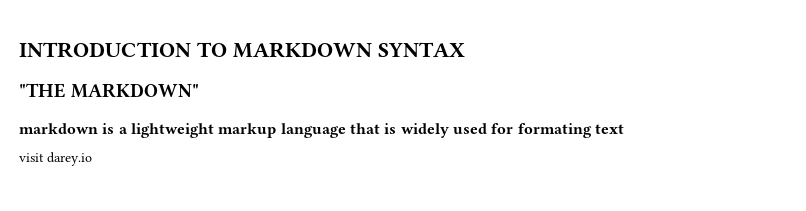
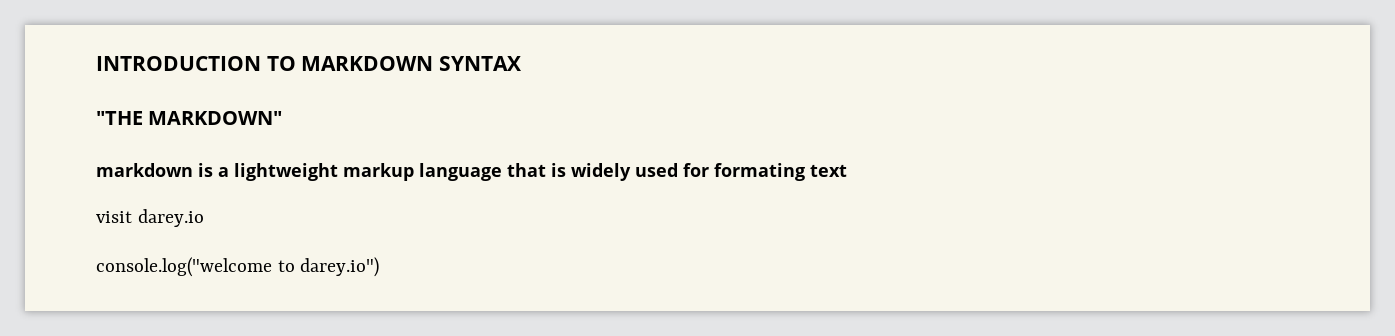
+ console.log("welcome to darey.io")

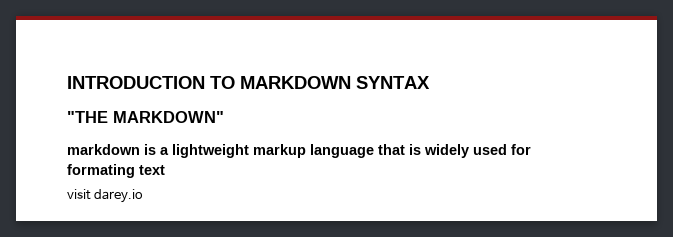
- console.log("welcome to darey.io")

